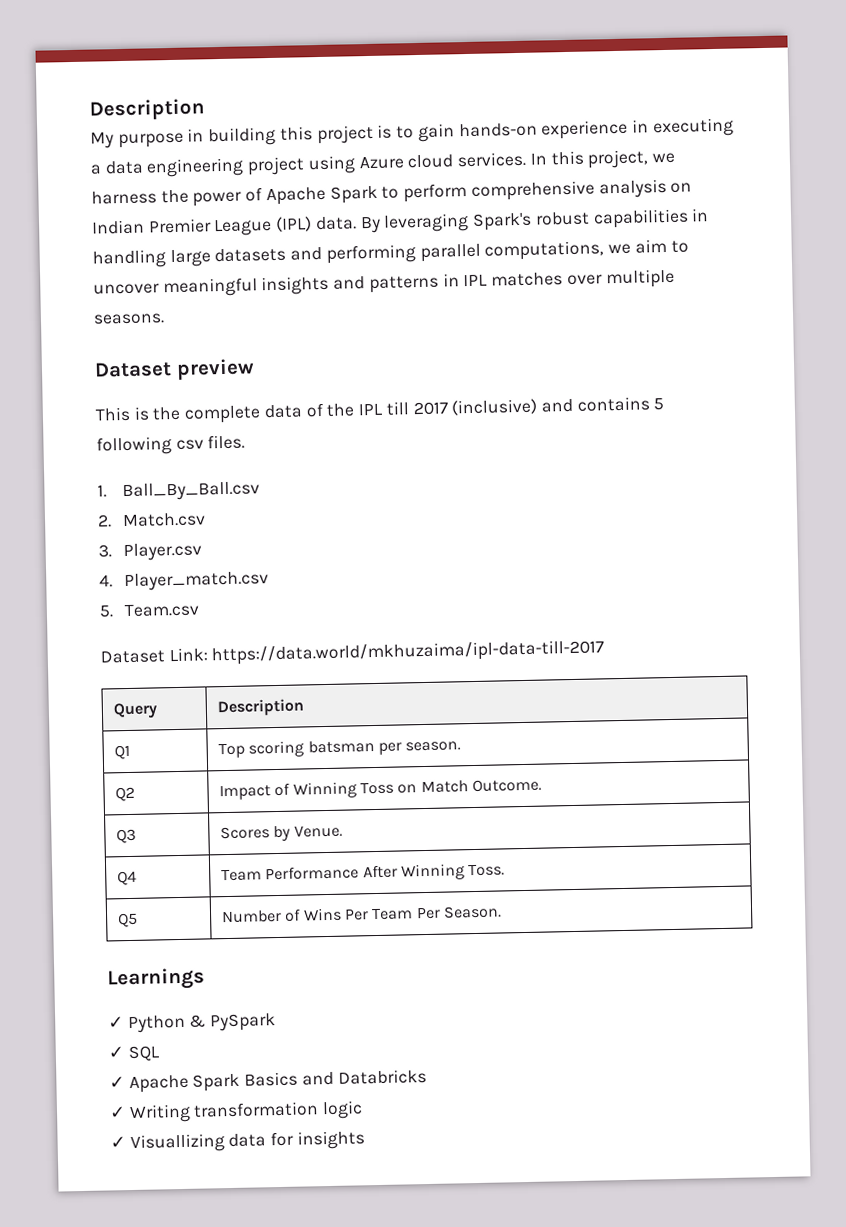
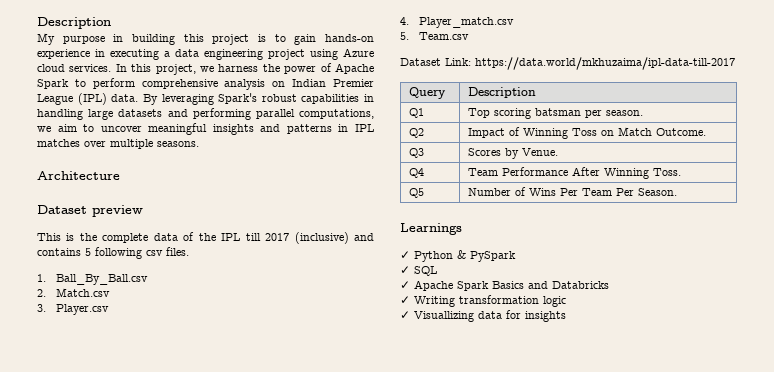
+ Architecture

